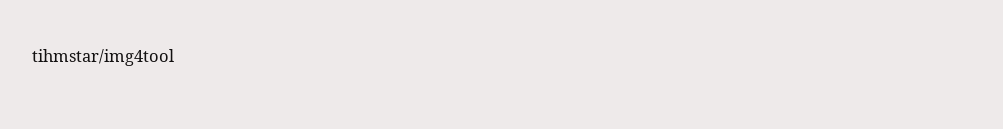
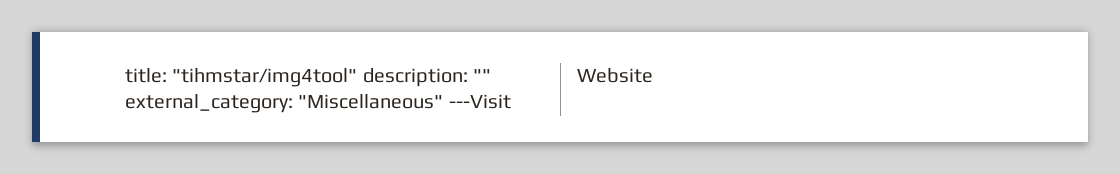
- tihmstar/img4tool
+ title: "tihmstar/img4tool" description: "" external_category: "Miscellaneous" ---Visit Website

